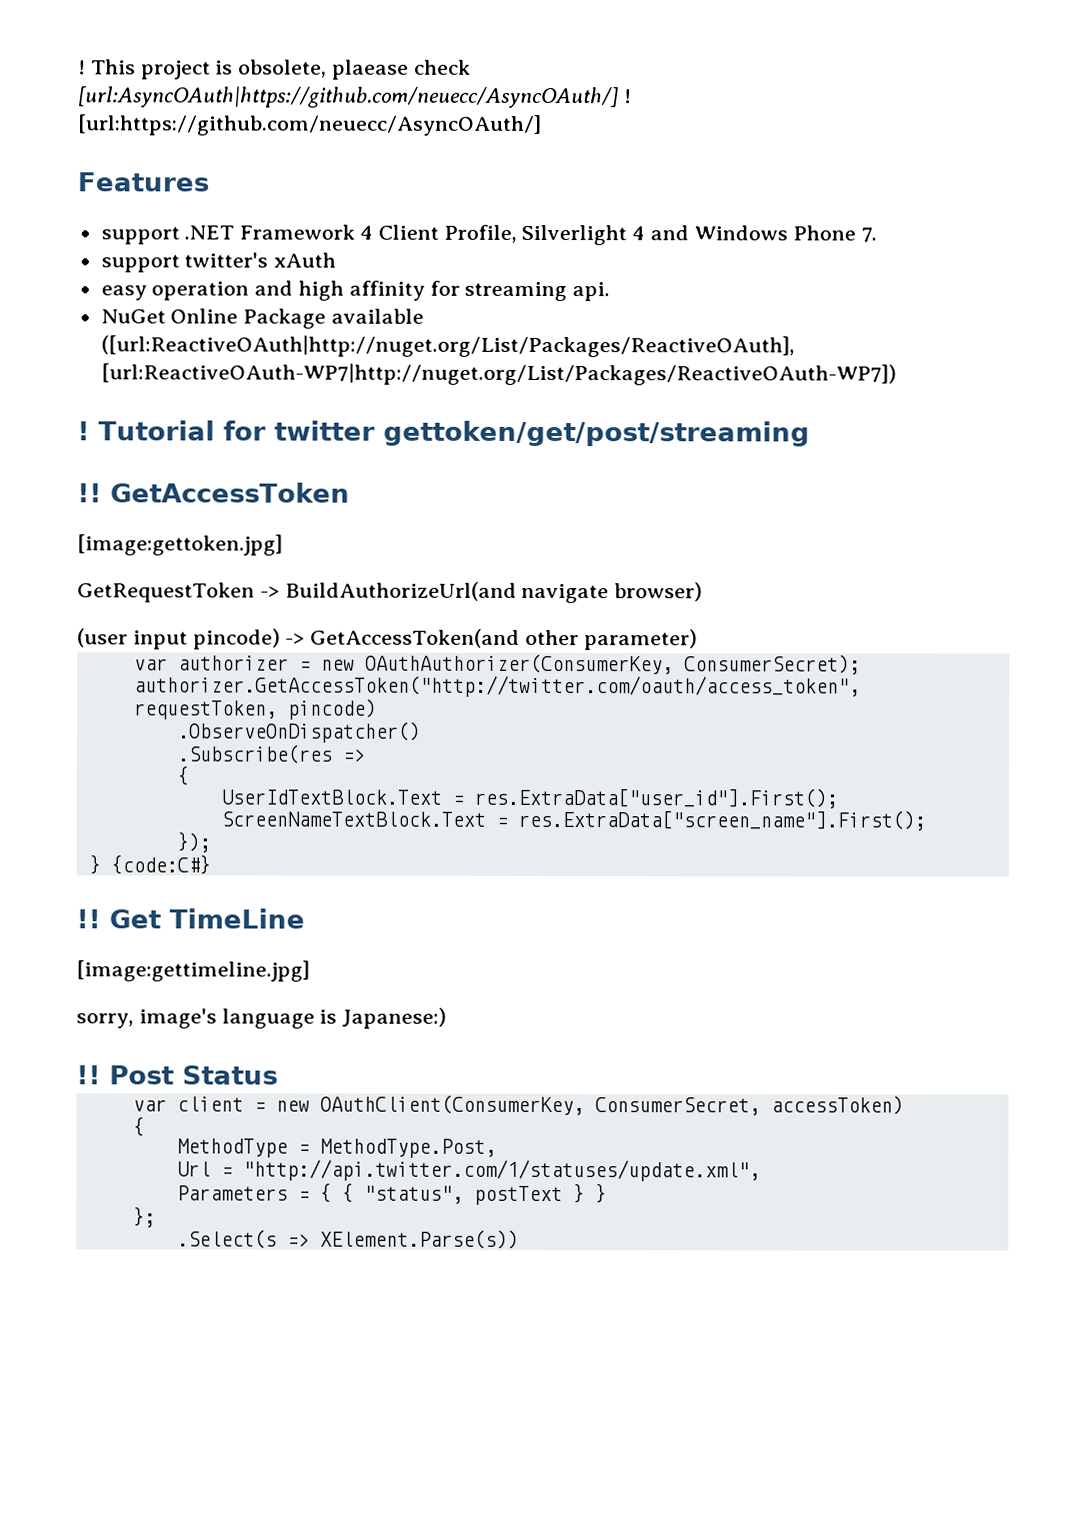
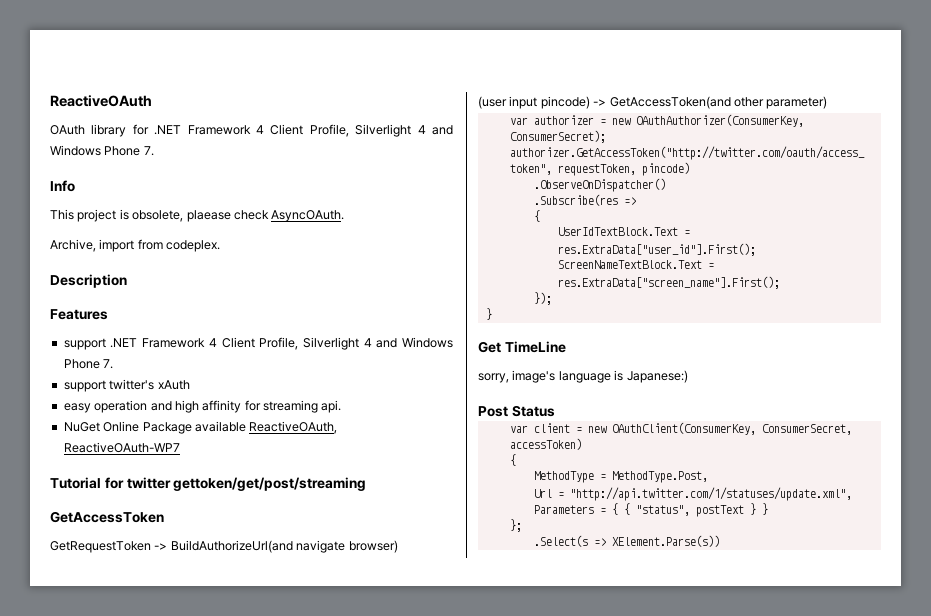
- ! This project is obsolete, plaease check [url:AsyncOAuth|https://github.com/neuecc/AsyncOAuth/] ! [url:https://github.com/neuecc/AsyncOAuth/]
+ ReactiveOAuth
+ OAuth library for .NET Framework 4 Client Profile, Silverlight 4 and Windows Phone 7.
+ Info
+ This project is obsolete, plaease check AsyncOAuth.
+ Archive, import from codeplex.
+ Description
- NuGet Online Package available ([url:ReactiveOAuth|http://nuget.org/List/Packages/ReactiveOAuth], [url:ReactiveOAuth-WP7|http://nuget.org/List/Packages/ReactiveOAuth-WP7])
- ! Tutorial for twitter gettoken/get/post/streaming
- !! GetAccessToken
+ NuGet Online Package available ReactiveOAuth, ReactiveOAuth-WP7
+ Tutorial for twitter gettoken/get/post/streaming
+ GetAccessToken
- [image:gettoken.jpg]
  });
- } {code:C#}
- !! Get TimeLine
+ }
+ Get TimeLine
- [image:gettimeline.jpg]
  sorry, image's language is Japanese:)
- !! Post Status
+ Post Status

